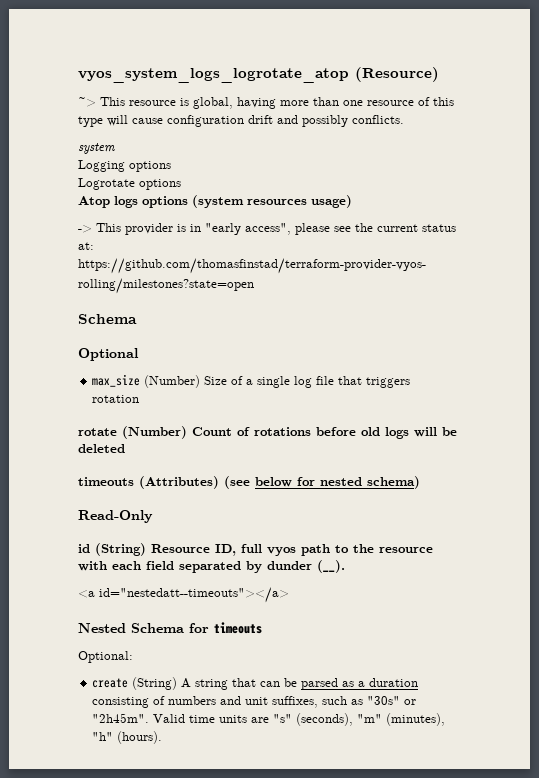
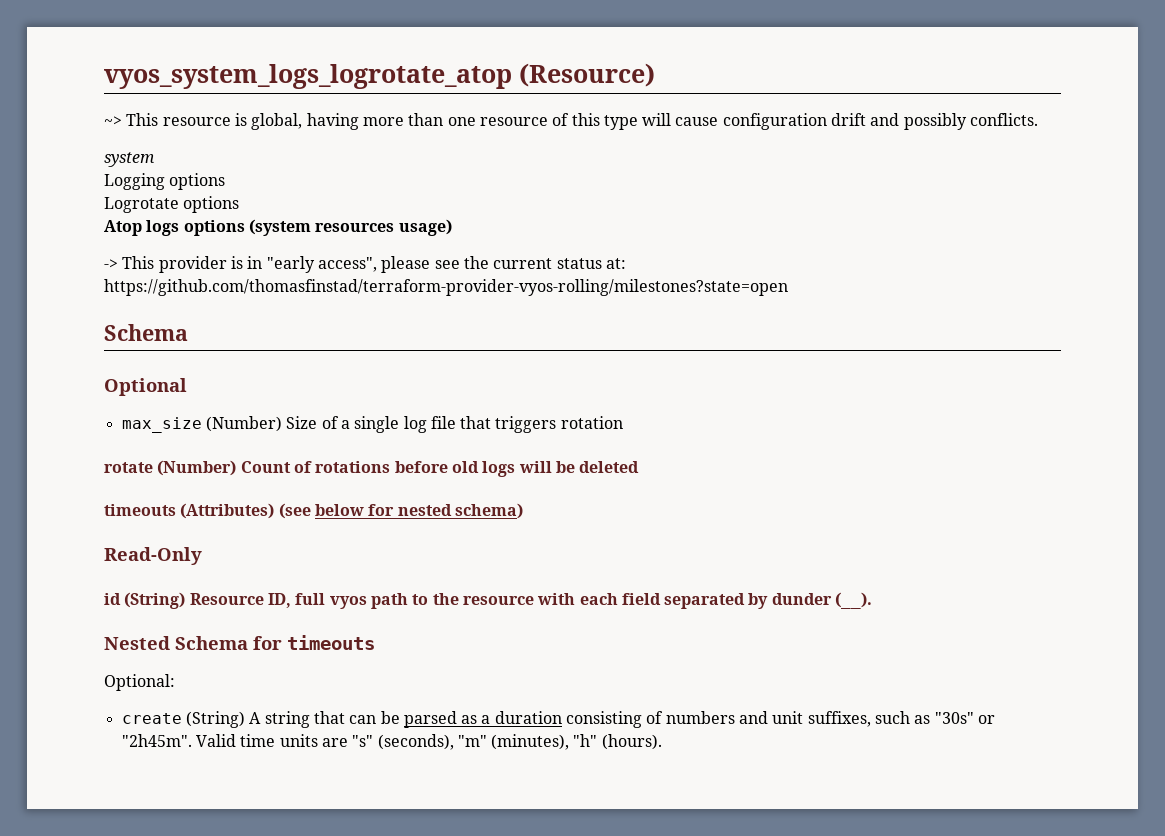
- <a id="nestedatt--timeouts"></a>

